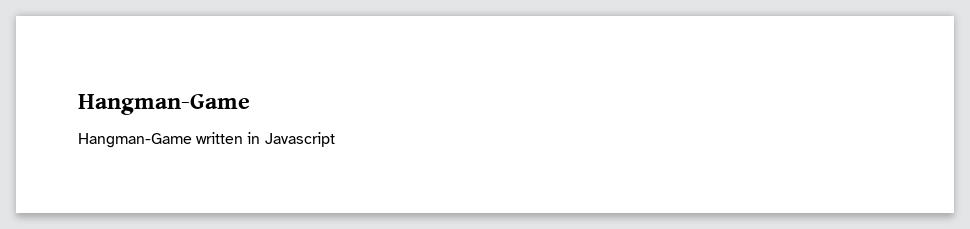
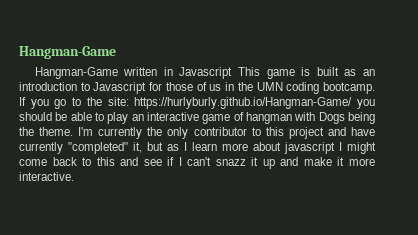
- Hangman-Game written in Javascript
+ Hangman-Game written in Javascript This game is built as an introduction to Javascript for those of us in the UMN coding bootcamp. If you go to the site: https://hurlyburly.github.io/Hangman-Game/ you should be able to play an interactive game of hangman with Dogs being the theme. I'm currently the only contributor to this project and have currently "completed" it, but as I learn more about javascript I might come back to this and see if I can't snazz it up and make it more interactive.

